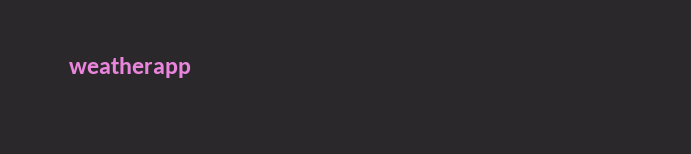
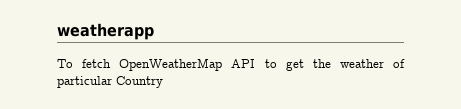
+ To fetch OpenWeatherMap API to get the weather of particular Country

